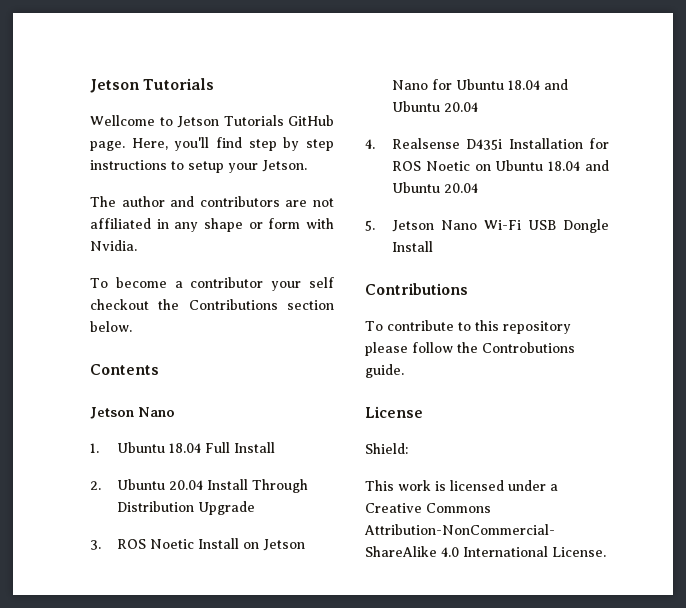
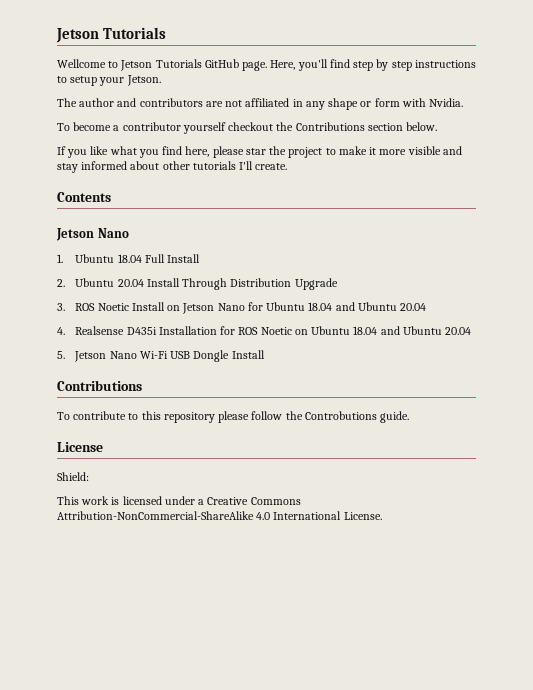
- To become a contributor your self checkout the Contributions section below.
+ To become a contributor yourself checkout the Contributions section below.
+ If you like what you find here, please star the project to make it more visible and stay informed about other tutorials I'll create.

